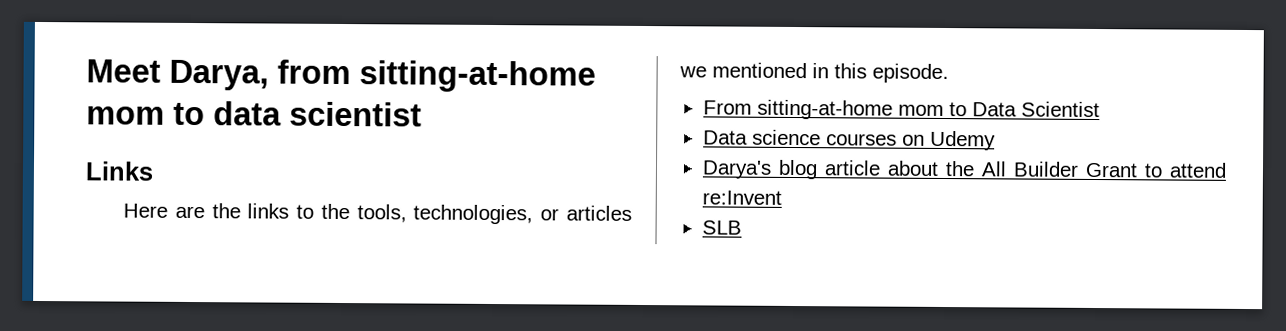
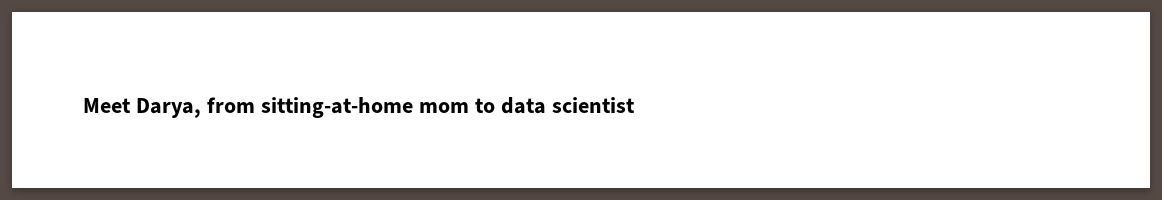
- Links
- Here are the links to the tools, technologies, or articles we mentioned in this episode.
- From sitting-at-home mom to Data Scientist
- Data science courses on Udemy
- Darya's blog article about the All Builder Grant to attend re:Invent
- SLB

